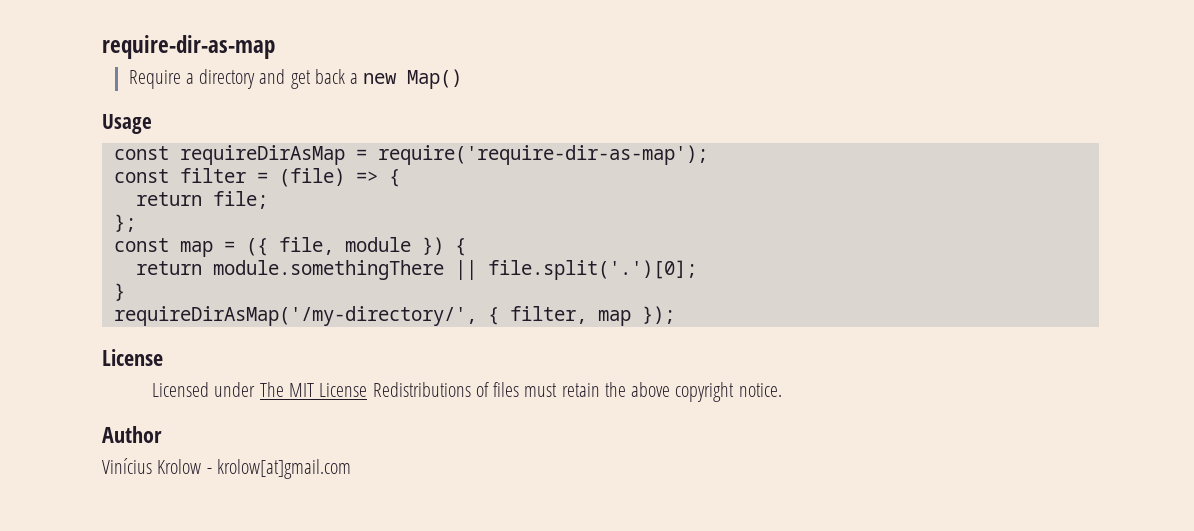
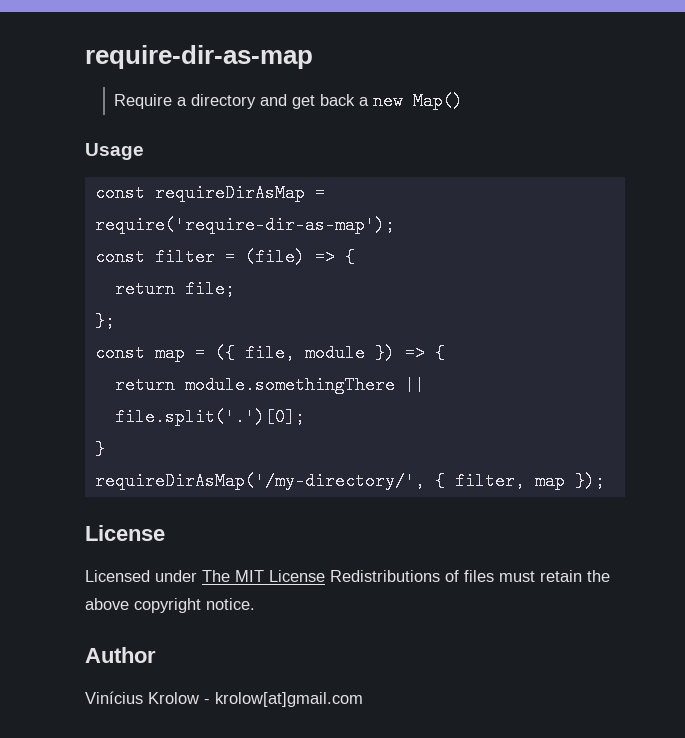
- const map = ({ file, module }) {
+ const map = ({ file, module }) => {

